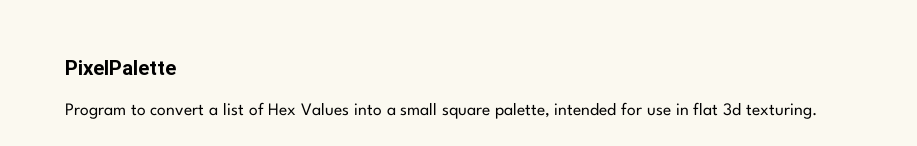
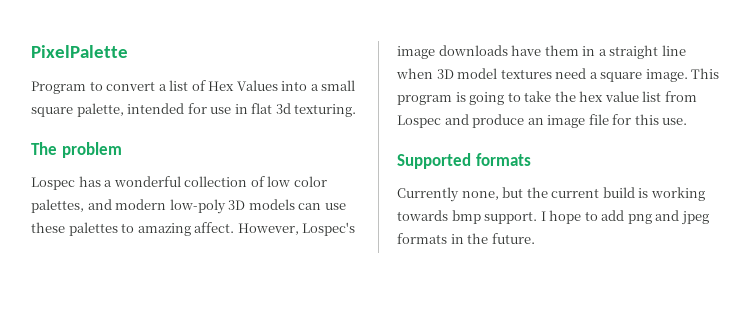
+ The problem
+ Lospec has a wonderful collection of low color palettes, and modern low-poly 3D models can use these palettes to amazing affect. However, Lospec's image downloads have them in a straight line when 3D model textures need a square image. This program is going to take the hex value list from Lospec and produce an image file for this use.
+ Supported formats
+ Currently none, but the current build is working towards bmp support. I hope to add png and jpeg formats in the future.

